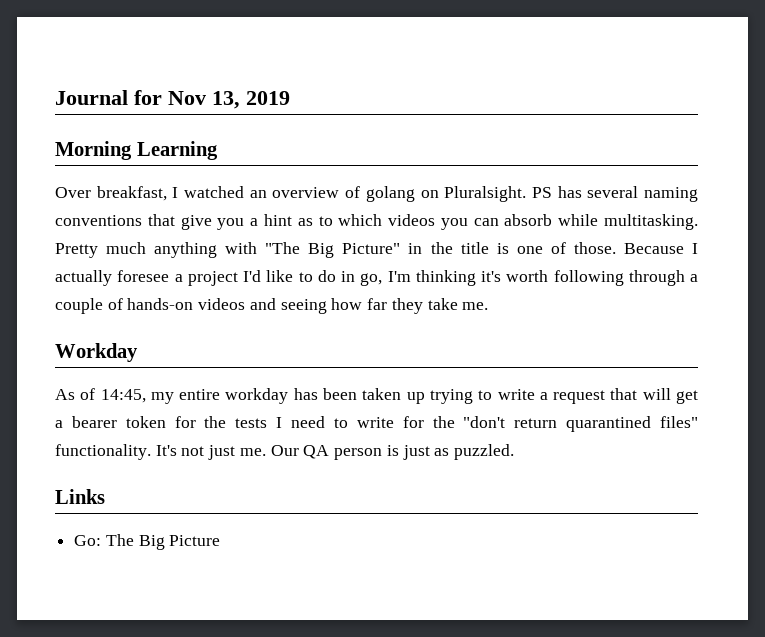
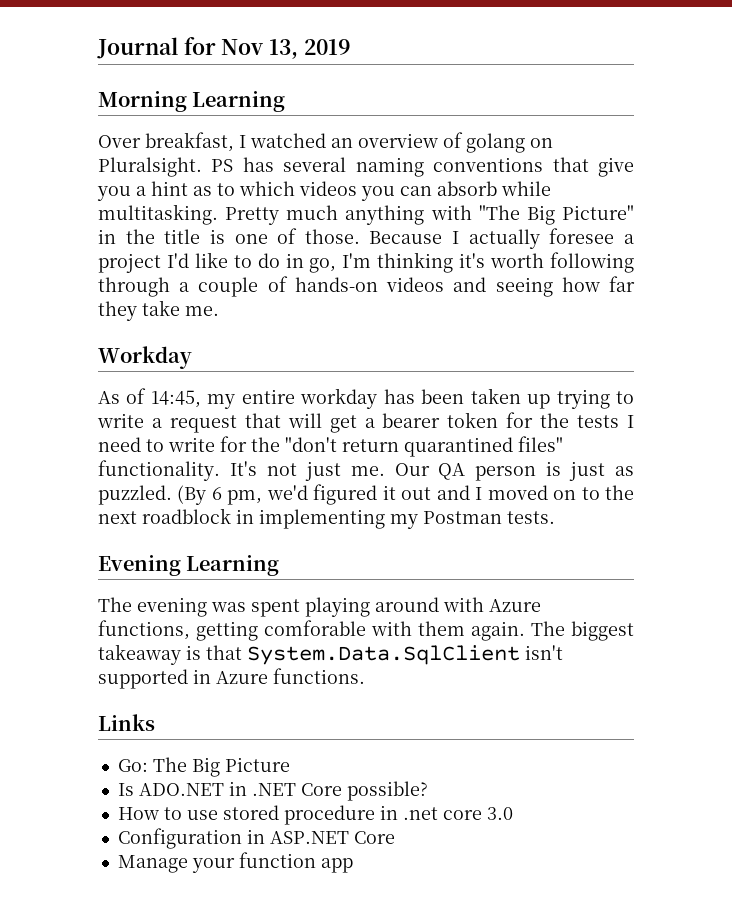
+ (By 6 pm, we'd figured it out and I moved on to the next roadblock in implementing my Postman tests.
+ Evening Learning
+ The evening was spent playing around with Azure functions, getting comforable with them again. The biggest takeaway is that System.Data.SqlClient isn't supported in Azure functions.
+ Is ADO.NET in .NET Core possible?
+ How to use stored procedure in .net core 3.0
+ Configuration in ASP.NET Core
+ Manage your function app

